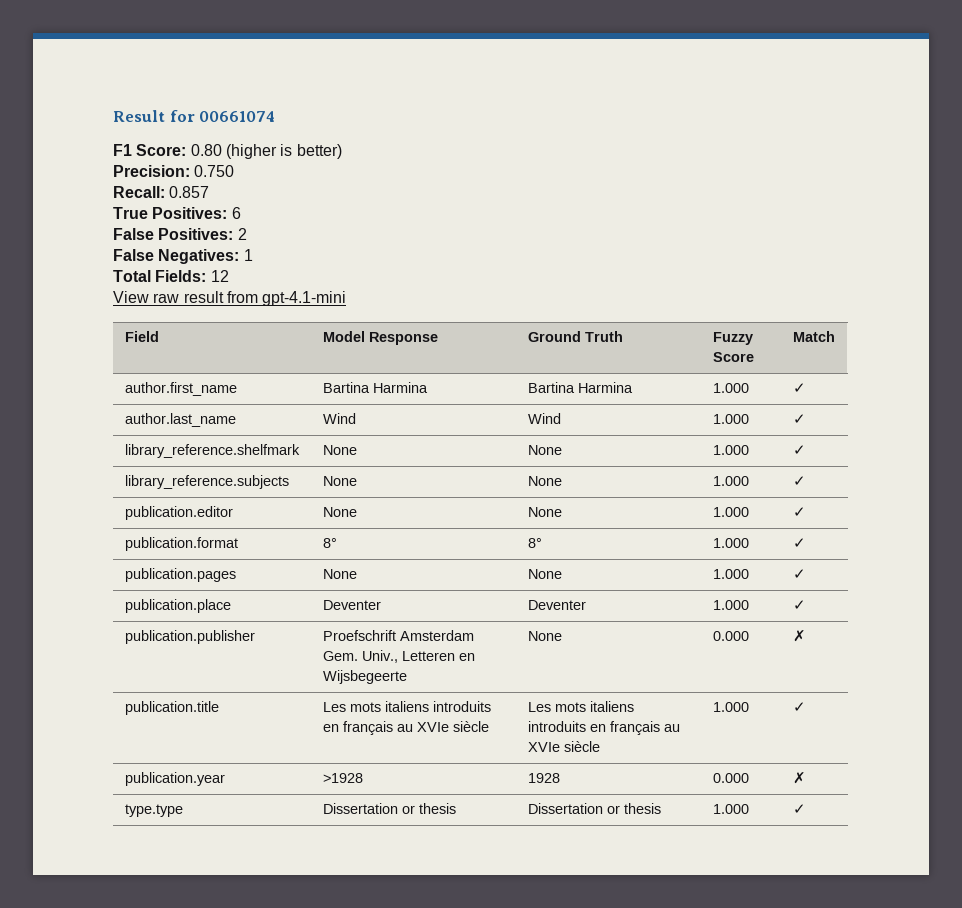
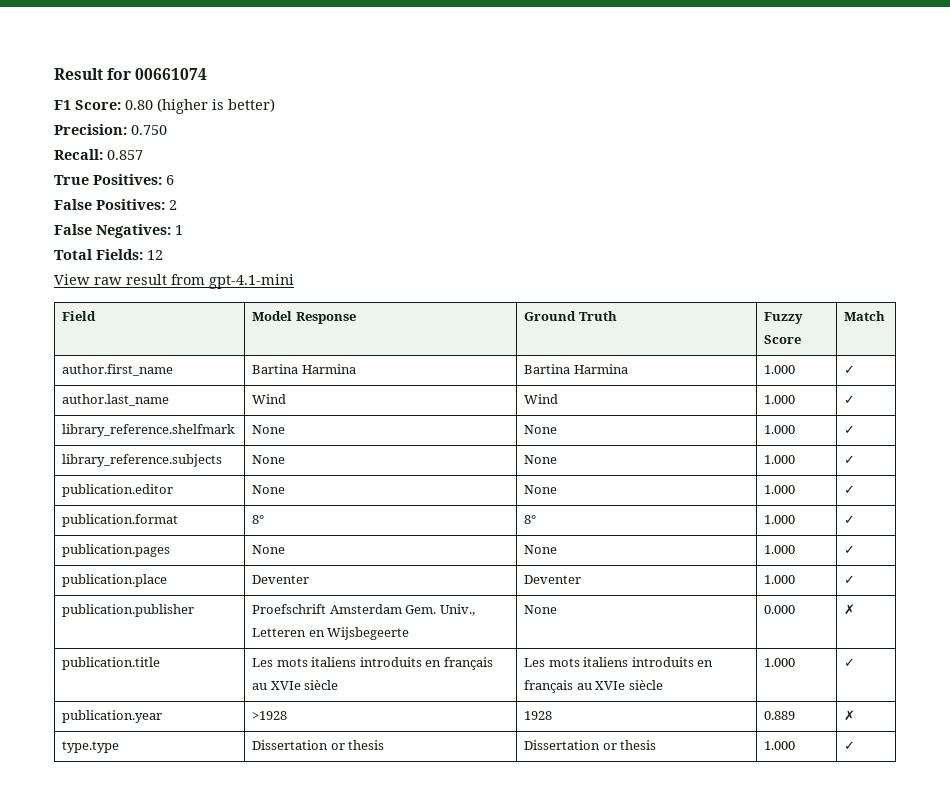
- publication.year | >1928 | 1928 | 0.000 | ✗
+ publication.year | >1928 | 1928 | 0.889 | ✗

